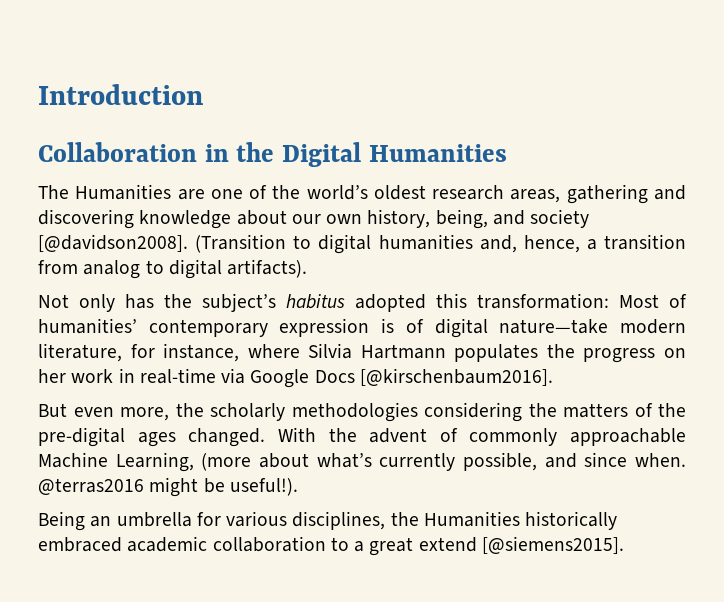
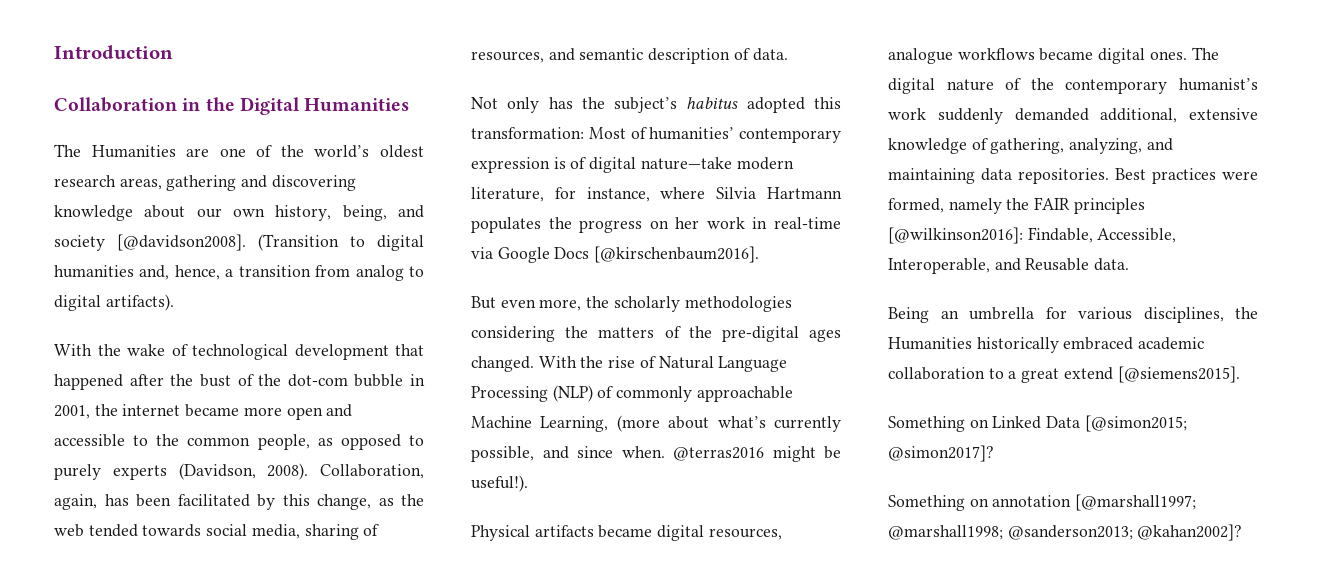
+ With the wake of technological development that happened after the bust of the dot-com bubble in 2001, the internet became more open and accessible to the common people, as opposed to purely experts (Davidson, 2008). Collaboration, again, has been facilitated by this change, as the web tended towards social media, sharing of resources, and semantic description of data.
- With the advent of commonly approachable Machine Learning, (more about what’s currently possible, and since when.
+ With the rise of Natural Language Processing (NLP) of commonly approachable Machine Learning, (more about what’s currently possible, and since when.
+ Physical artifacts became digital resources, analogue workflows became digital ones. The digital nature of the contemporary humanist’s work suddenly demanded additional, extensive knowledge of gathering, analyzing, and maintaining data repositories. Best practices were formed, namely the FAIR principles [@wilkinson2016]: Findable, Accessible, Interoperable, and Reusable data.
+ Something on Linked Data [@simon2015; @simon2017]?
+ Something on annotation [@marshall1997; @marshall1998; @sanderson2013; @kahan2002]?

